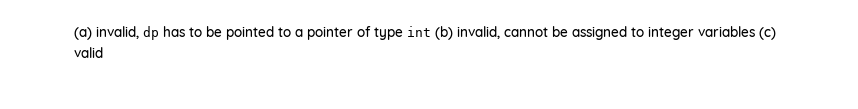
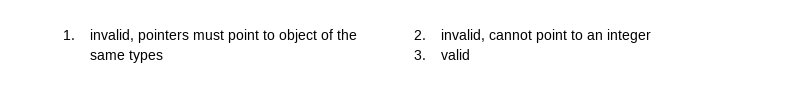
- (a) invalid, dp has to be pointed to a pointer of type int (b) invalid, cannot be assigned to integer variables (c) valid
+ 1. invalid, pointers must point to object of the same types
+ 2. invalid, cannot point to an integer
+ 3. valid

